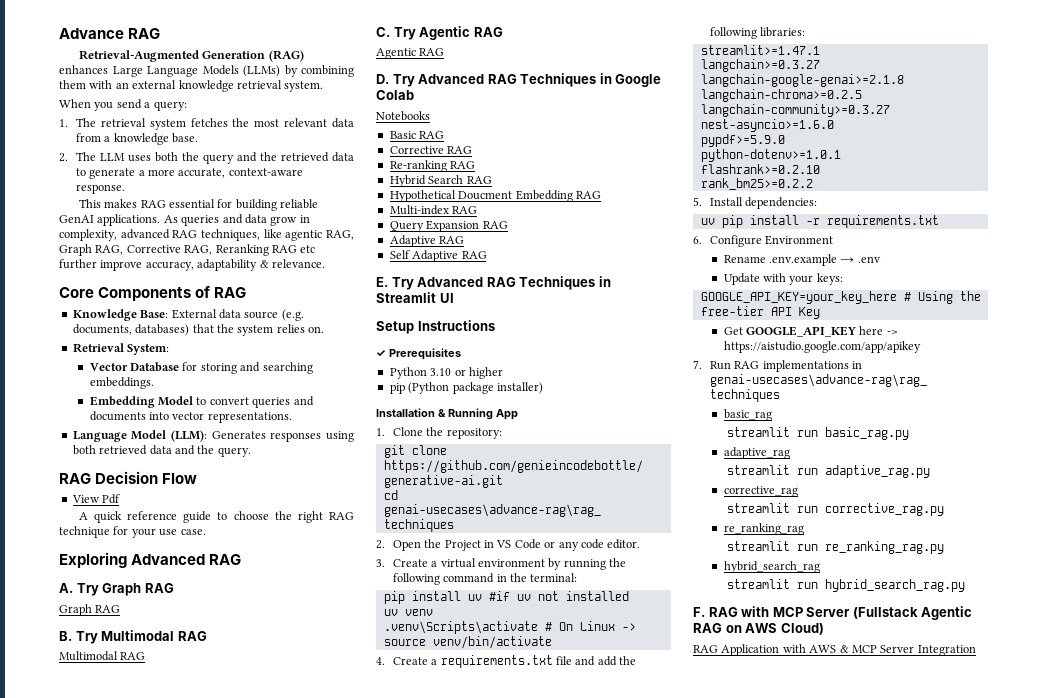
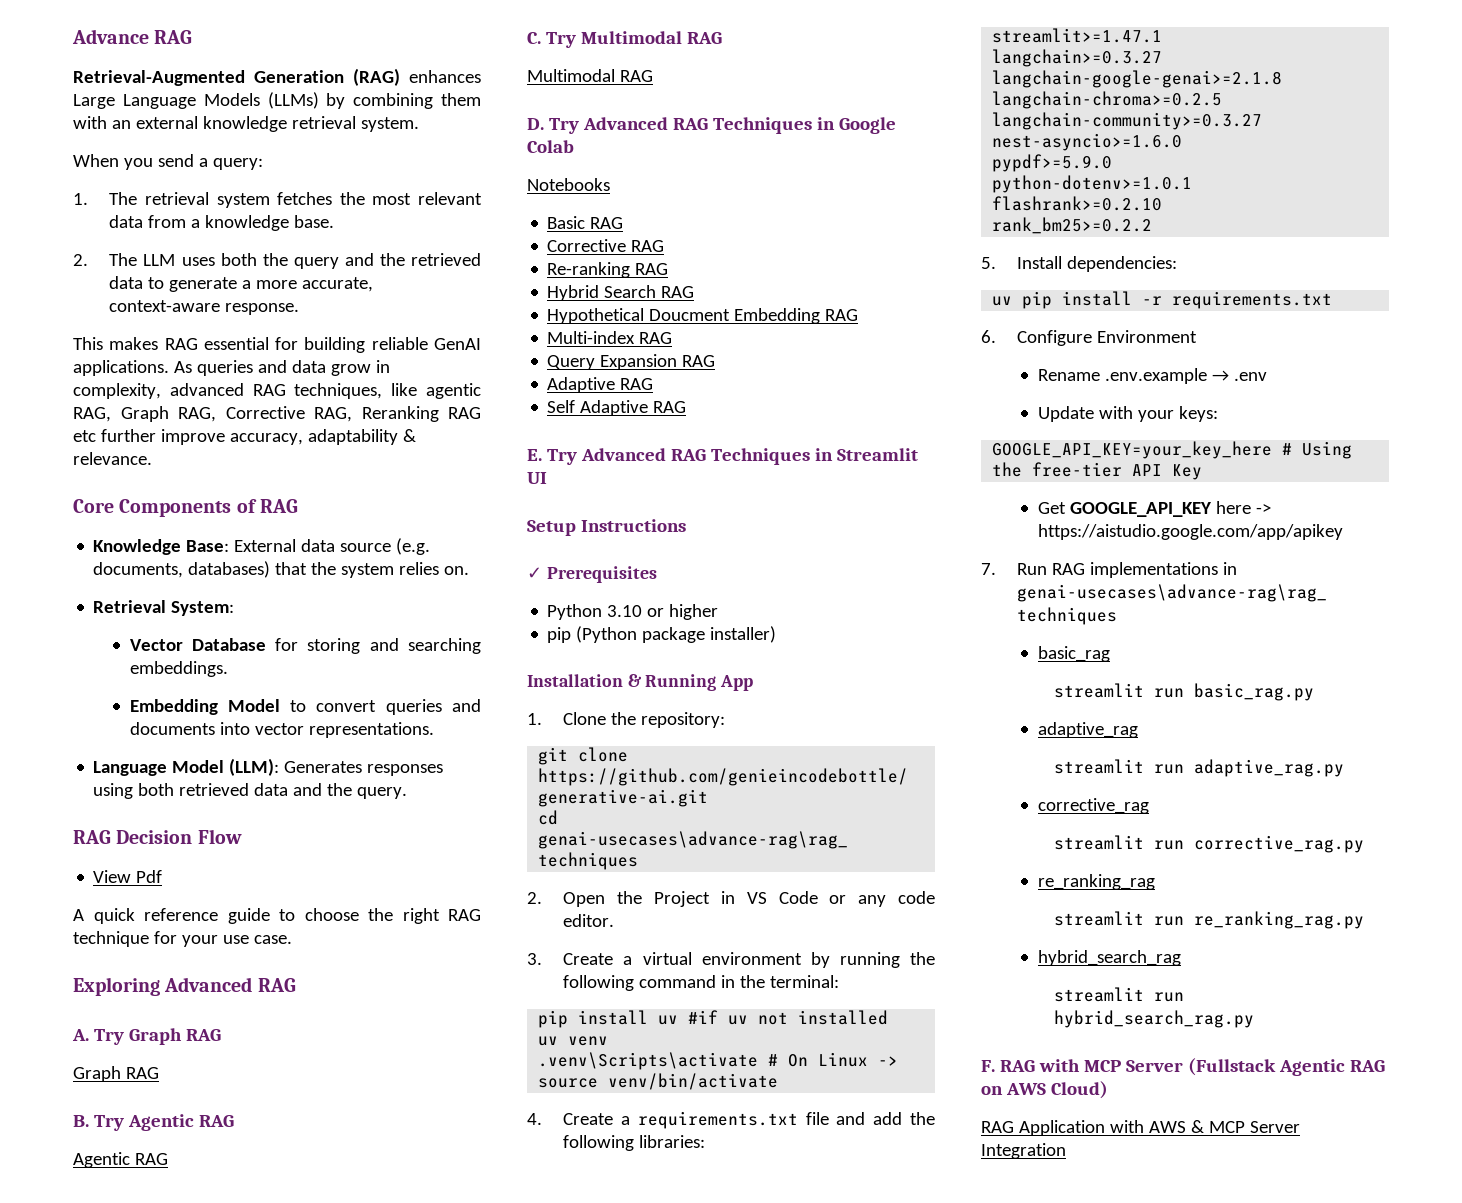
- B. Try Multimodal RAG
+ B. Try Agentic RAG
+ Agentic RAG
+ C. Try Multimodal RAG
  Multimodal RAG
- C. Try Agentic RAG
- Agentic RAG

